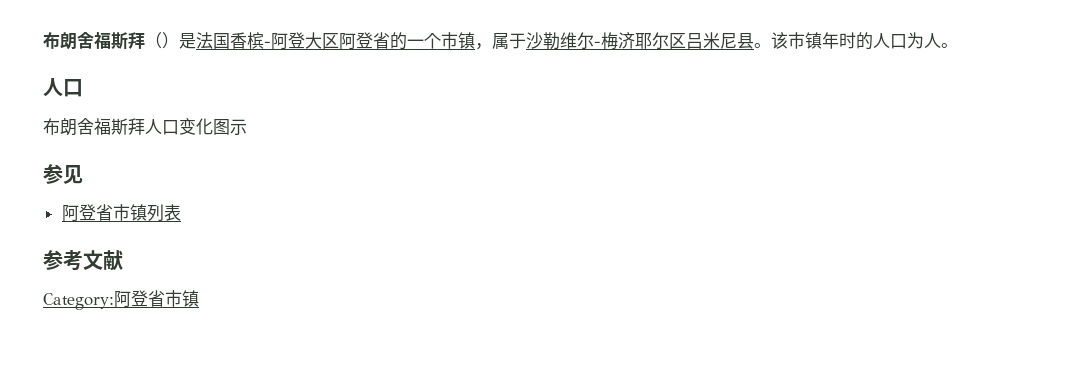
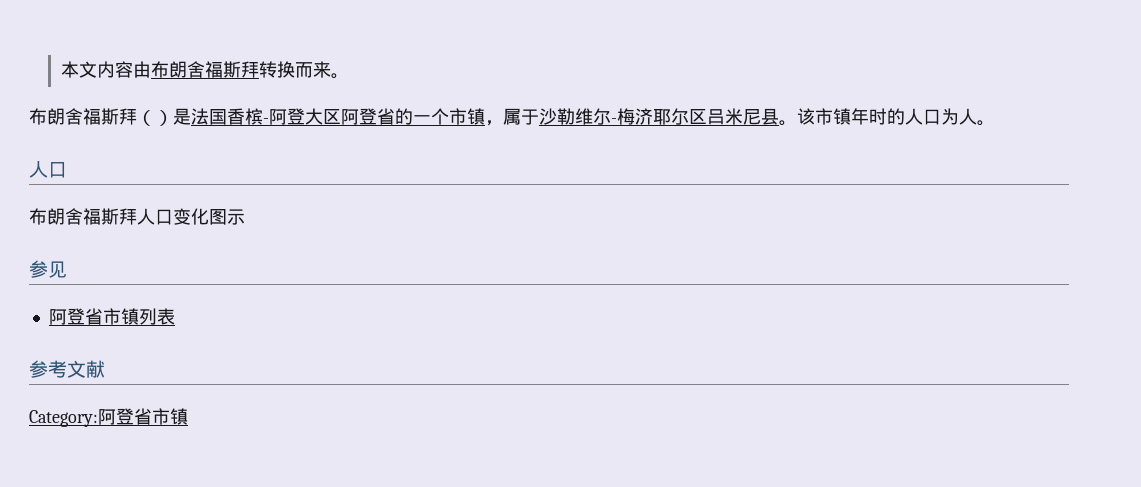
+ 本文内容由布朗舍福斯拜转换而来。

